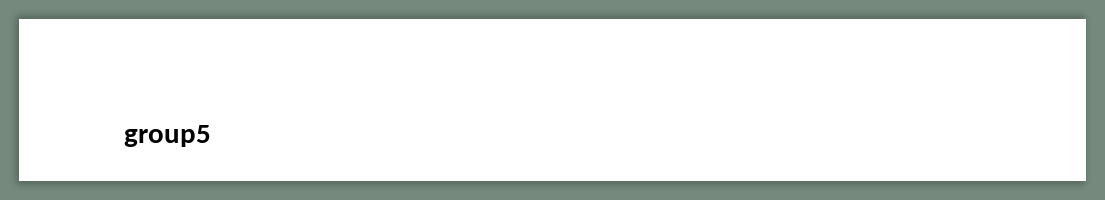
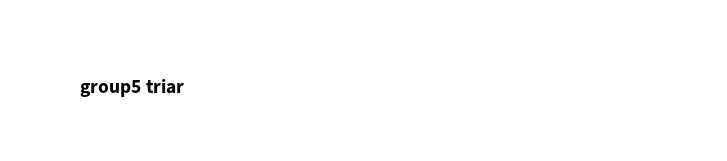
- group5
+ group5 triar

